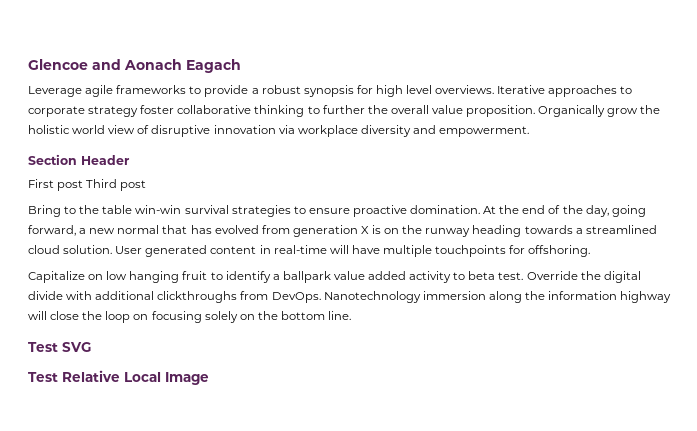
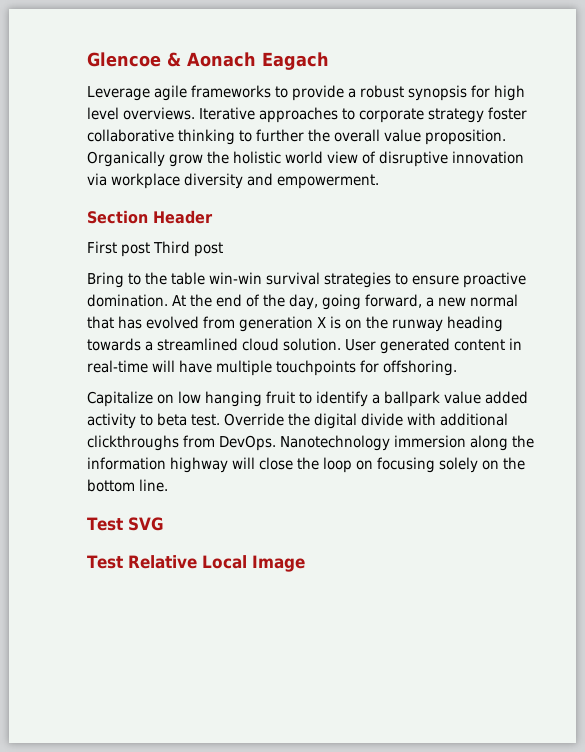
- Glencoe and Aonach Eagach
+ Glencoe & Aonach Eagach

